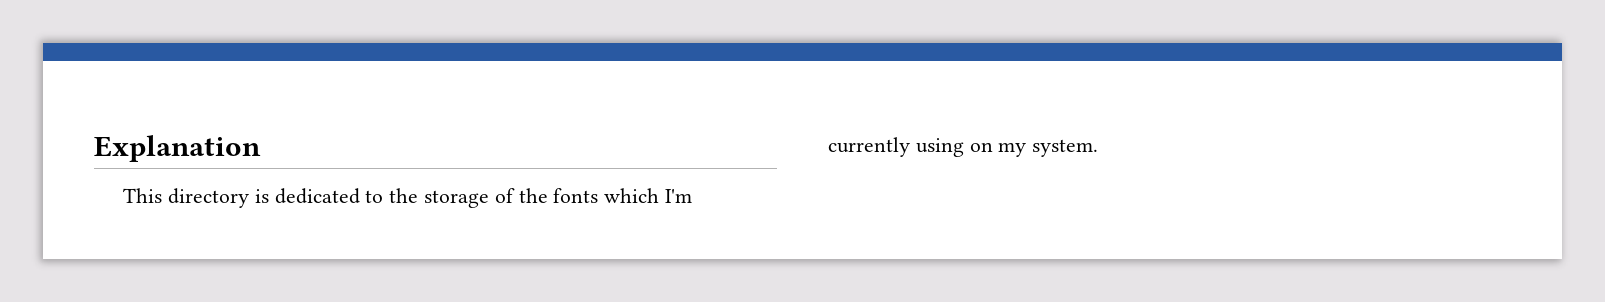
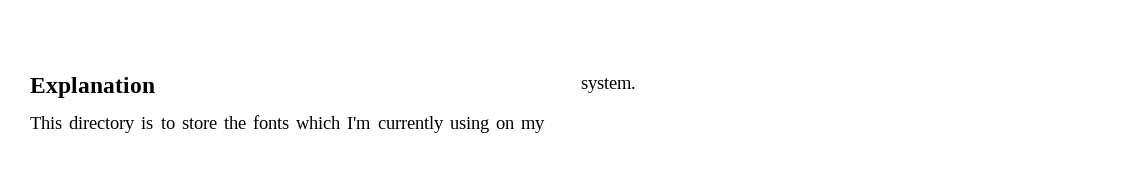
- This directory is dedicated to the storage of the fonts which I'm currently using on my system.
+ This directory is to store the fonts which I'm currently using on my system.

